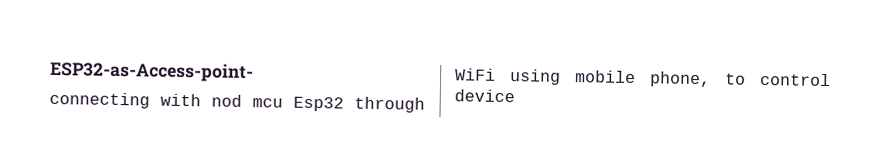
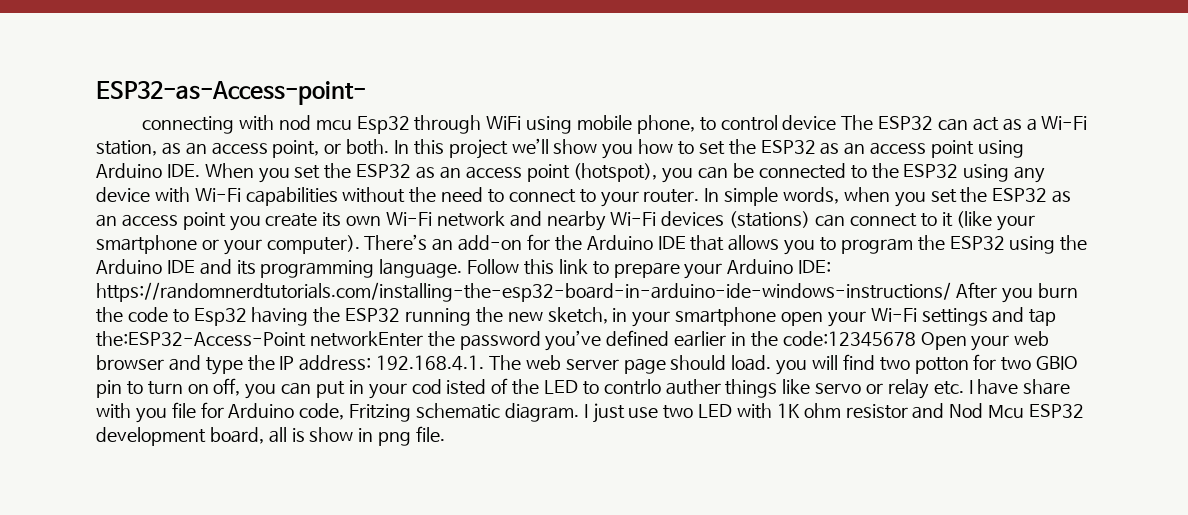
- connecting with nod mcu Esp32 through WiFi using mobile phone, to control device
+ connecting with nod mcu Esp32 through WiFi using mobile phone, to control device The ESP32 can act as a Wi-Fi station, as an access point, or both. In this project we’ll show you how to set the ESP32 as an access point using Arduino IDE. When you set the ESP32 as an access point (hotspot), you can be connected to the ESP32 using any device with Wi-Fi capabilities without the need to connect to your router. In simple words, when you set the ESP32 as an access point you create its own Wi-Fi network and nearby Wi-Fi devices (stations) can connect to it (like your smartphone or your computer). There’s an add-on for the Arduino IDE that allows you to program the ESP32 using the Arduino IDE and its programming language. Follow this link to prepare your Arduino IDE: https://randomnerdtutorials.com/installing-the-esp32-board-in-arduino-ide-windows-instructions/ After you burn the code to Esp32 having the ESP32 running the new sketch, in your smartphone open your Wi-Fi settings and tap the:ESP32-Access-Point networkEnter the password you’ve defined earlier in the code:12345678 Open your web browser and type the IP address: 192.168.4.1. The web server page should load. you will find two potton for two GBIO pin to turn on off, you can put in your cod isted of the LED to contrlo auther things like servo or relay etc. I have share with you file for Arduino code, Fritzing schematic diagram. I just use two LED with 1K ohm resistor and Nod Mcu ESP32 development board, all is show in png file.

